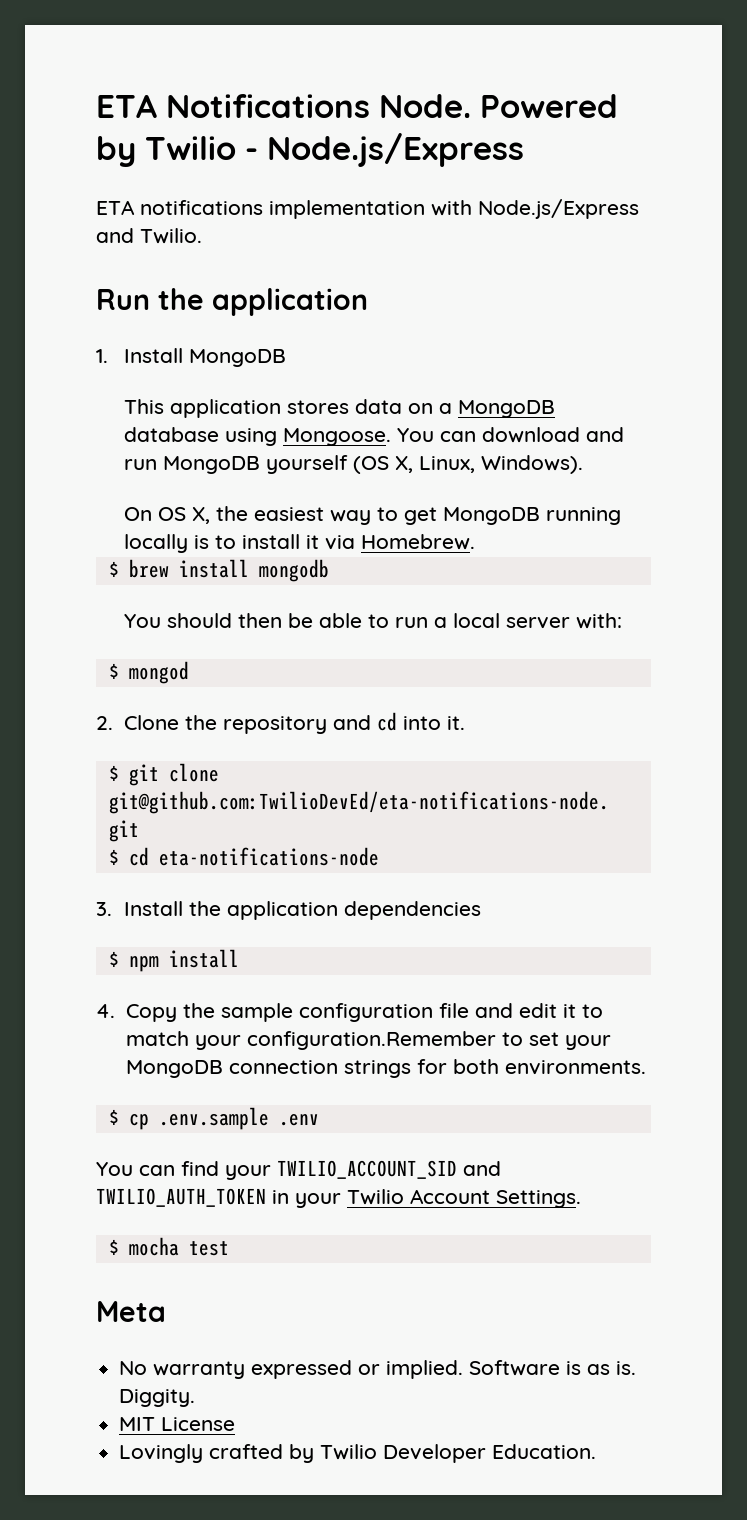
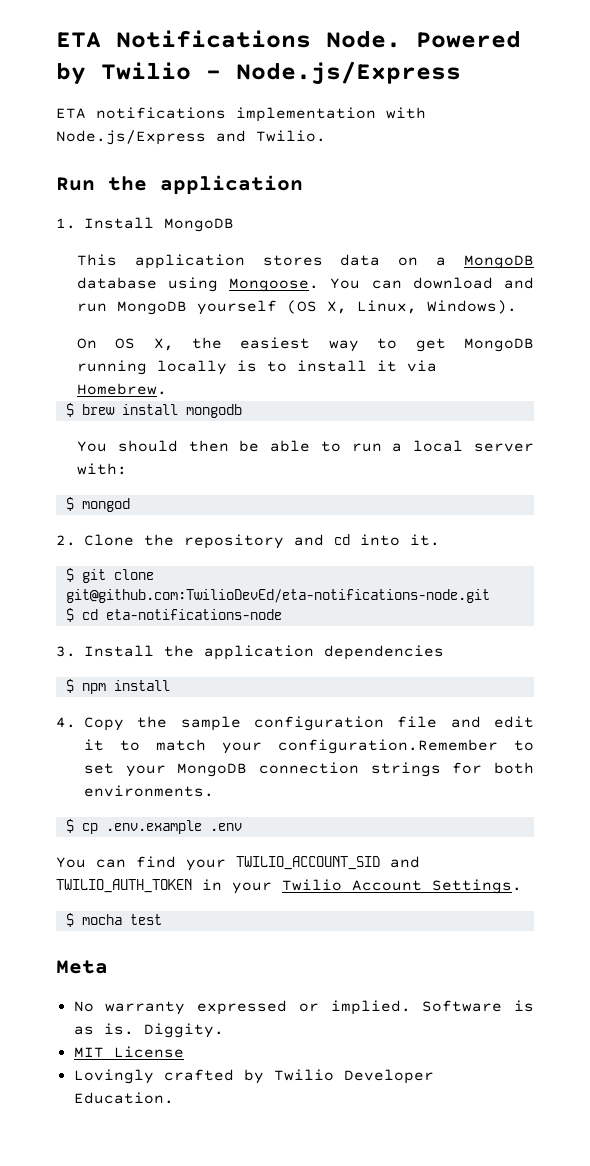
- $ cp .env.sample .env
+ $ cp .env.example .env

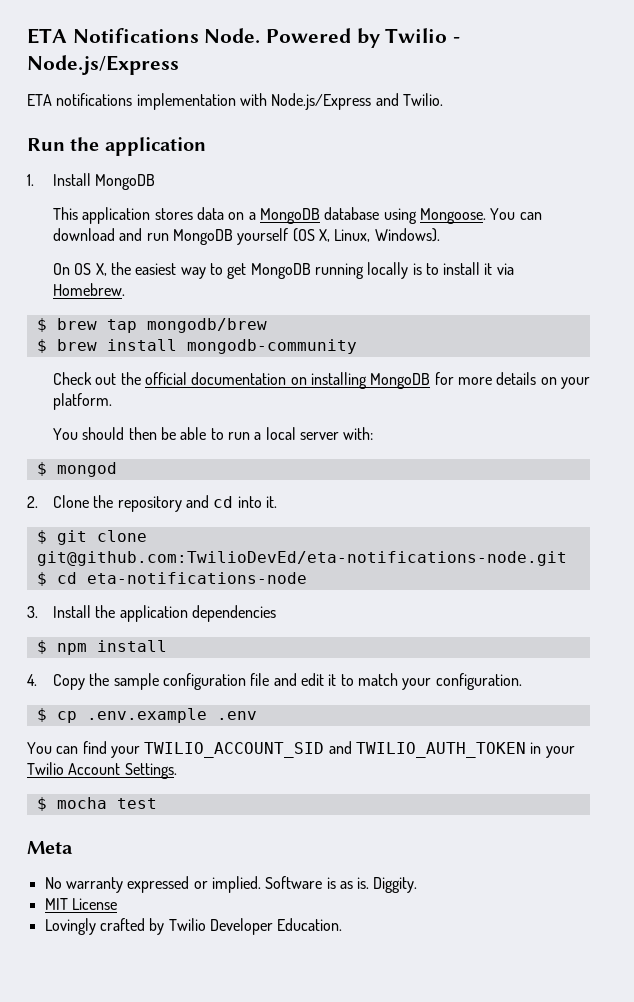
+ $ brew tap mongodb/brew
- $ brew install mongodb
+ $ brew install mongodb-community
+ Check out the official documentation on installing MongoDB for more details on your platform.
- 4. Copy the sample configuration file and edit it to match your configuration.Remember to set your MongoDB connection strings for both environments.
+ 4. Copy the sample configuration file and edit it to match your configuration.

